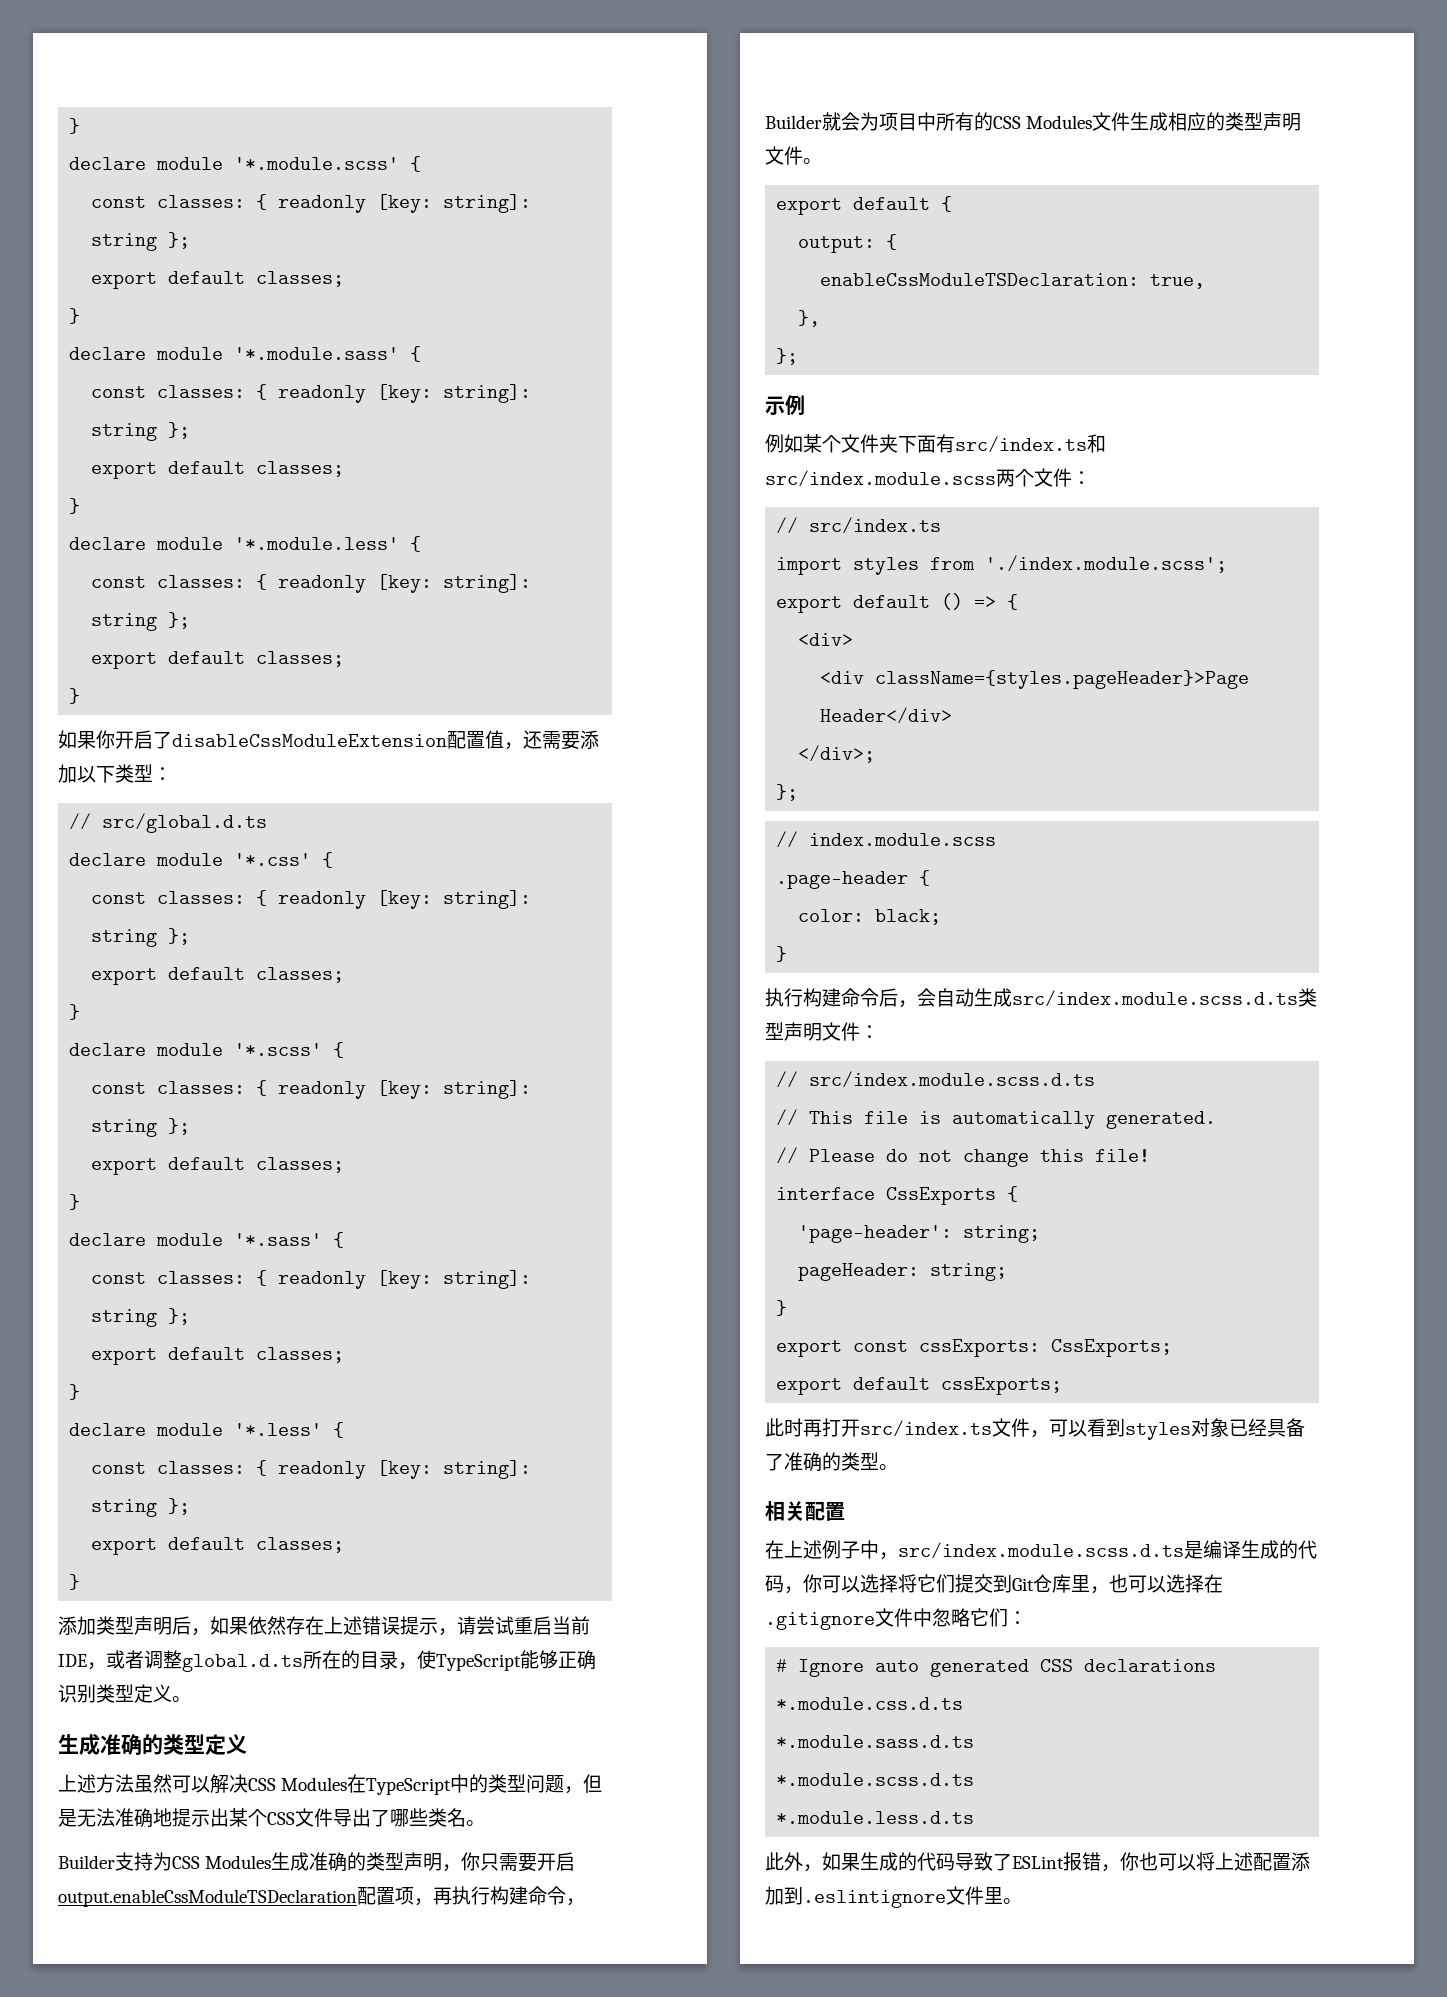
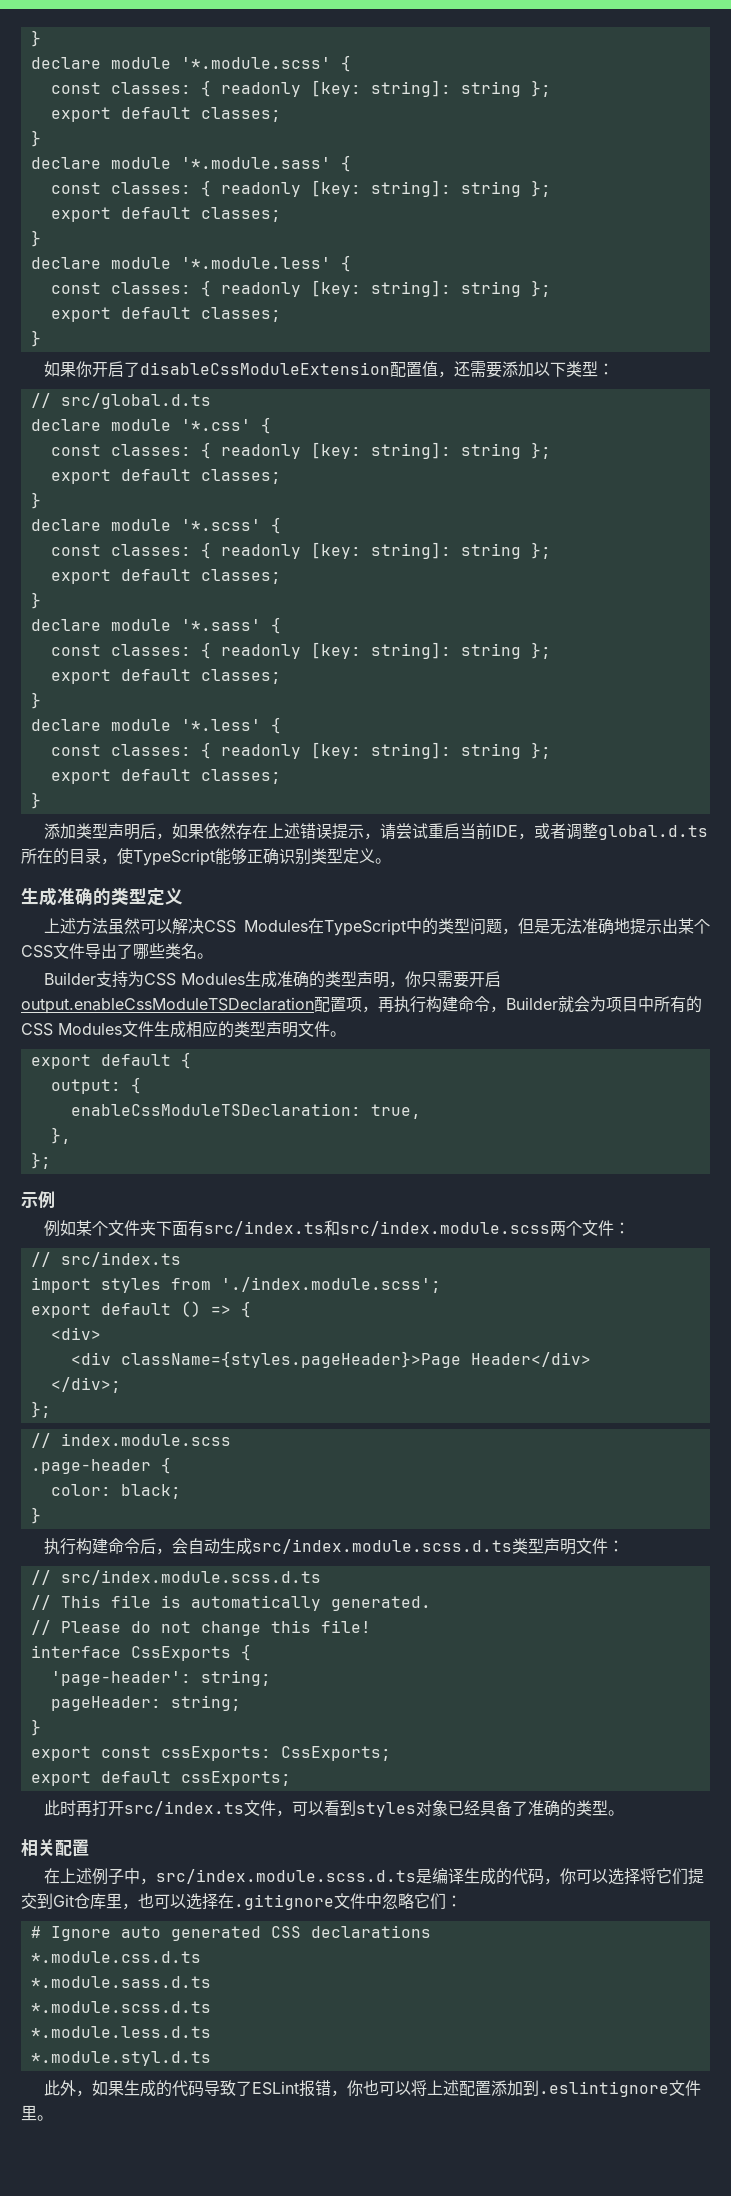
+ *.module.styl.d.ts

